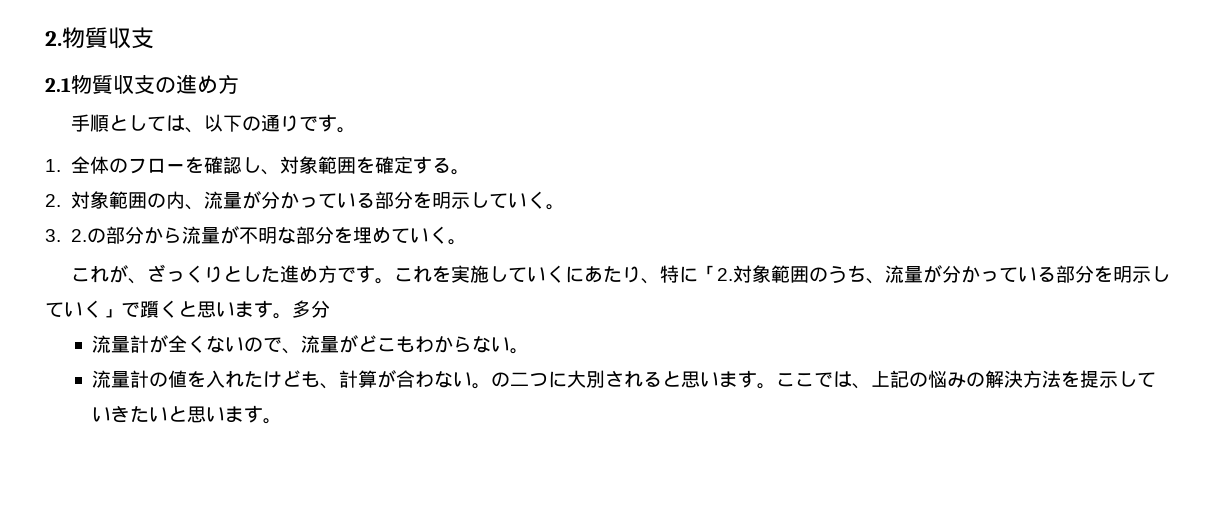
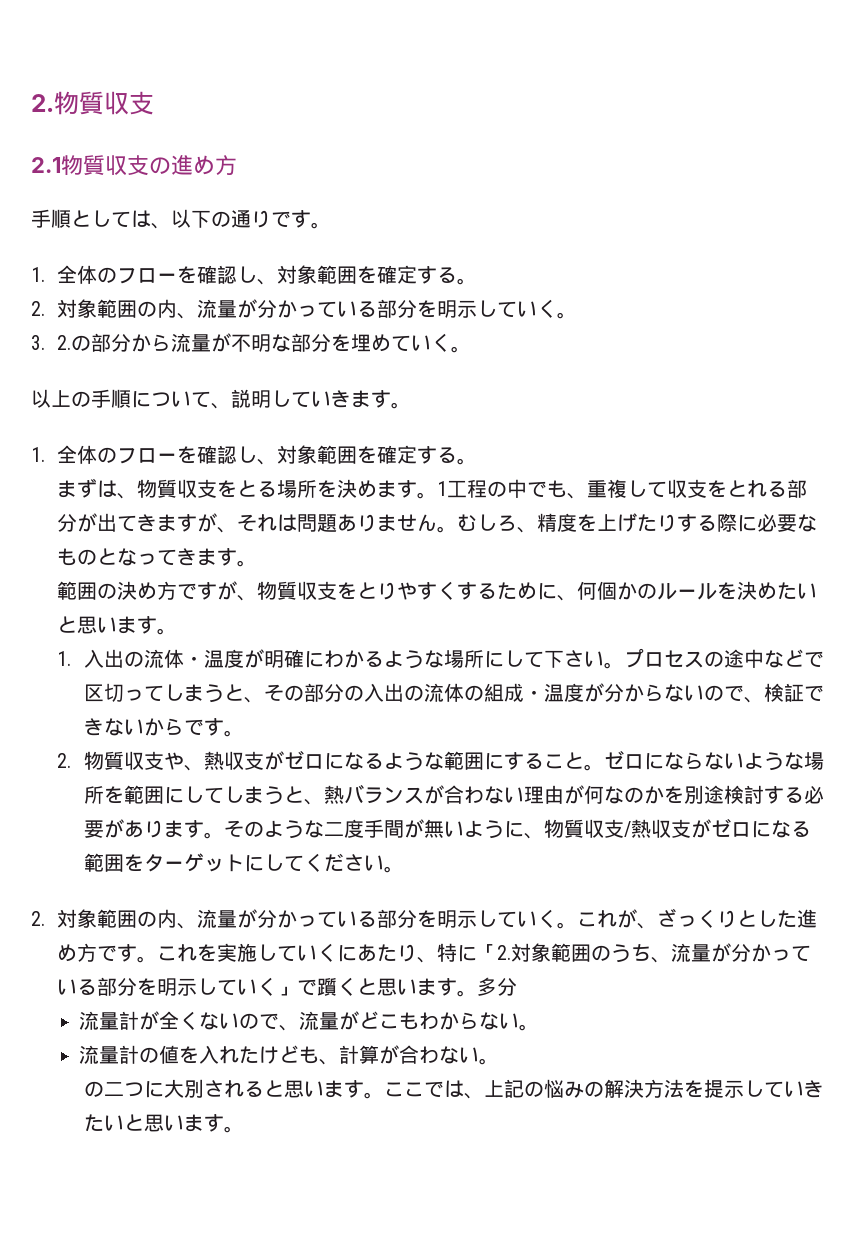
+ 以上の手順について、説明していきます。
+ 1.全体のフローを確認し、対象範囲を確定する。
+ まずは、物質収支をとる場所を決めます。1工程の中でも、重複して収支をとれる部分が出てきますが、それは問題ありません。むしろ、精度を上げたりする際に必要なものとなってきます。
+ 範囲の決め方ですが、物質収支をとりやすくするために、何個かのルールを決めたいと思います。
+ 1.入出の流体・温度が明確にわかるような場所にして下さい。プロセスの途中などで区切ってしまうと、その部分の入出の流体の組成・温度が分からないので、検証できないからです。
+ 2.物質収支や、熱収支がゼロになるような範囲にすること。ゼロにならないような場所を範囲にしてしまうと、熱バランスが合わない理由が何なのかを別途検討する必要があります。そのような二度手間が無いように、物質収支/熱収支がゼロになる範囲をターゲットにしてください。
+ 2.対象範囲の内、流量が分かっている部分を明示していく。
- 流量計の値を入れたけども、計算が合わない。の二つに大別されると思います。
+ 流量計の値を入れたけども、計算が合わない。
+ の二つに大別されると思います。

